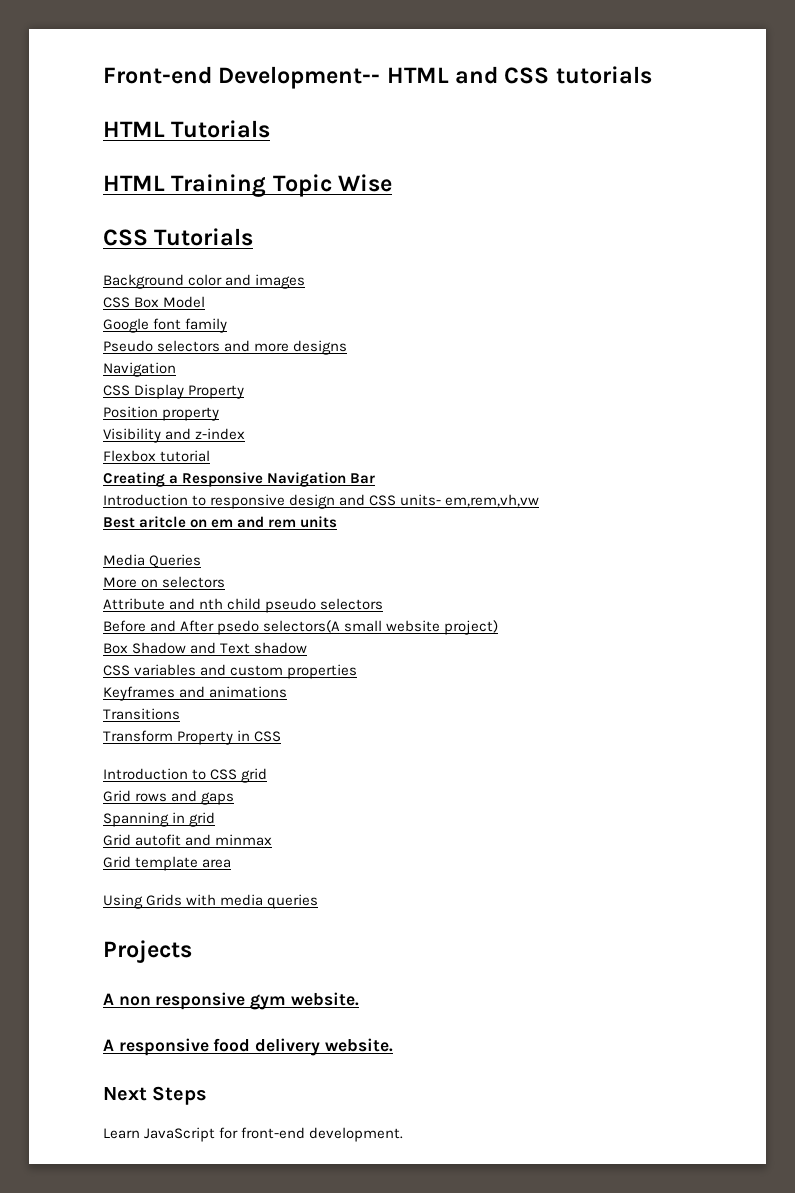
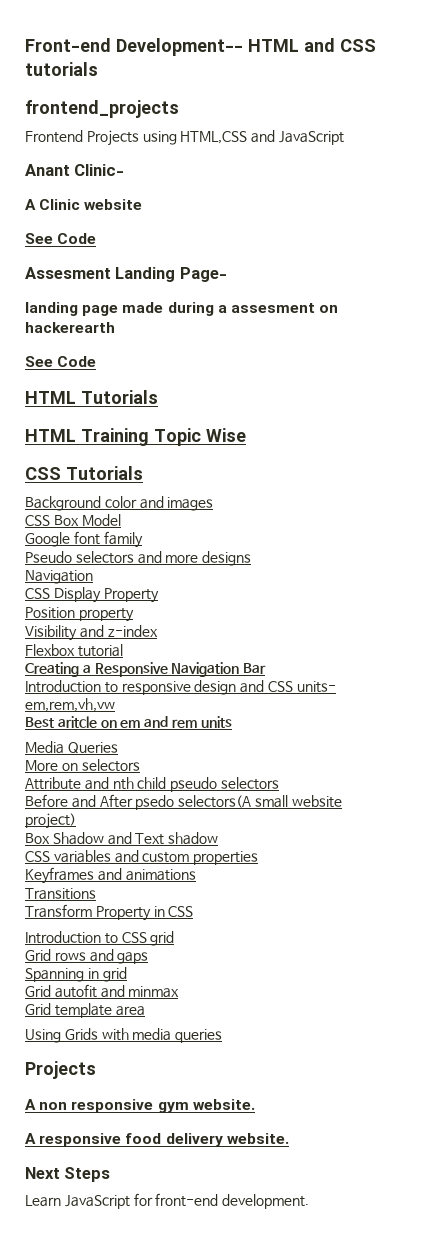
+ frontend_projects
+ Frontend Projects using HTML,CSS and JavaScript
+ Anant Clinic-
+ A Clinic website
+ See Code
+ Assesment Landing Page-
+ landing page made during a assesment on hackerearth
+ See Code

